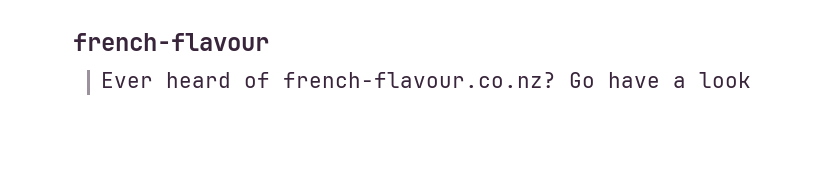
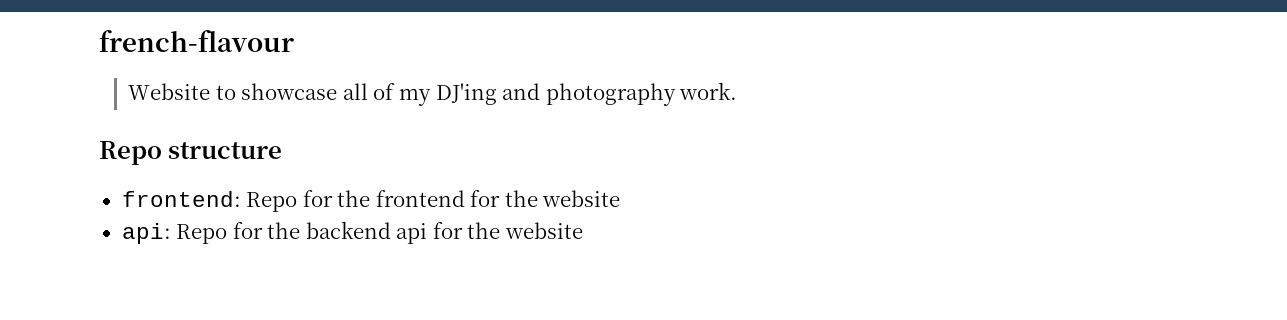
- Ever heard of french-flavour.co.nz? Go have a look
+ Website to showcase all of my DJ'ing and photography work.
+ Repo structure
+ frontend: Repo for the frontend for the website
+ api: Repo for the backend api for the website

